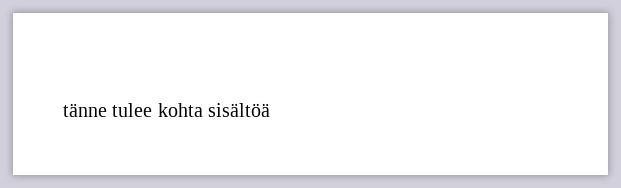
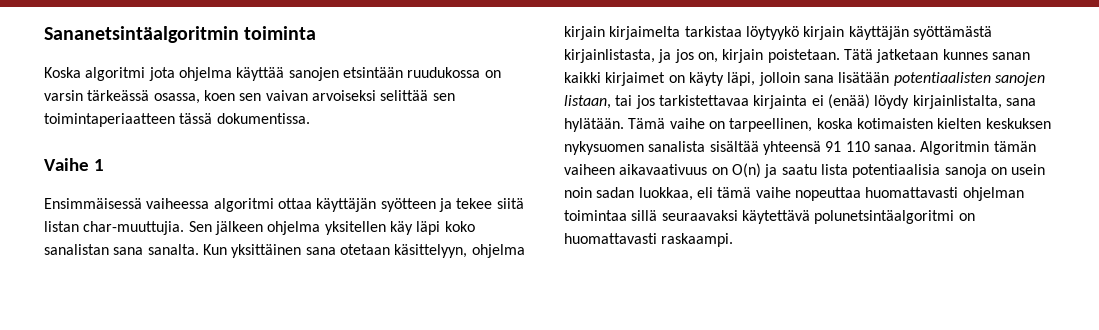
- tänne tulee kohta sisältöä
+ Sananetsintäalgoritmin toiminta
+ Koska algoritmi jota ohjelma käyttää sanojen etsintään ruudukossa on varsin tärkeässä osassa, koen sen vaivan arvoiseksi selittää sen toimintaperiaatteen tässä dokumentissa.
+ Vaihe 1
+ Ensimmäisessä vaiheessa algoritmi ottaa käyttäjän syötteen ja tekee siitä listan char-muuttujia. Sen jälkeen ohjelma yksitellen käy läpi koko sanalistan sana sanalta. Kun yksittäinen sana otetaan käsittelyyn, ohjelma kirjain kirjaimelta tarkistaa löytyykö kirjain käyttäjän syöttämästä kirjainlistasta, ja jos on, kirjain poistetaan. Tätä jatketaan kunnes sanan kaikki kirjaimet on käyty läpi, jolloin sana lisätään potentiaalisten sanojen listaan, tai jos tarkistettavaa kirjainta ei (enää) löydy kirjainlistalta, sana hylätään. Tämä vaihe on tarpeellinen, koska kotimaisten kielten keskuksen nykysuomen sanalista sisältää yhteensä 91 110 sanaa. Algoritmin tämän vaiheen aikavaativuus on O(n) ja saatu lista potentiaalisia sanoja on usein noin sadan luokkaa, eli tämä vaihe nopeuttaa huomattavasti ohjelman toimintaa sillä seuraavaksi käytettävä polunetsintäalgoritmi on huomattavasti raskaampi.

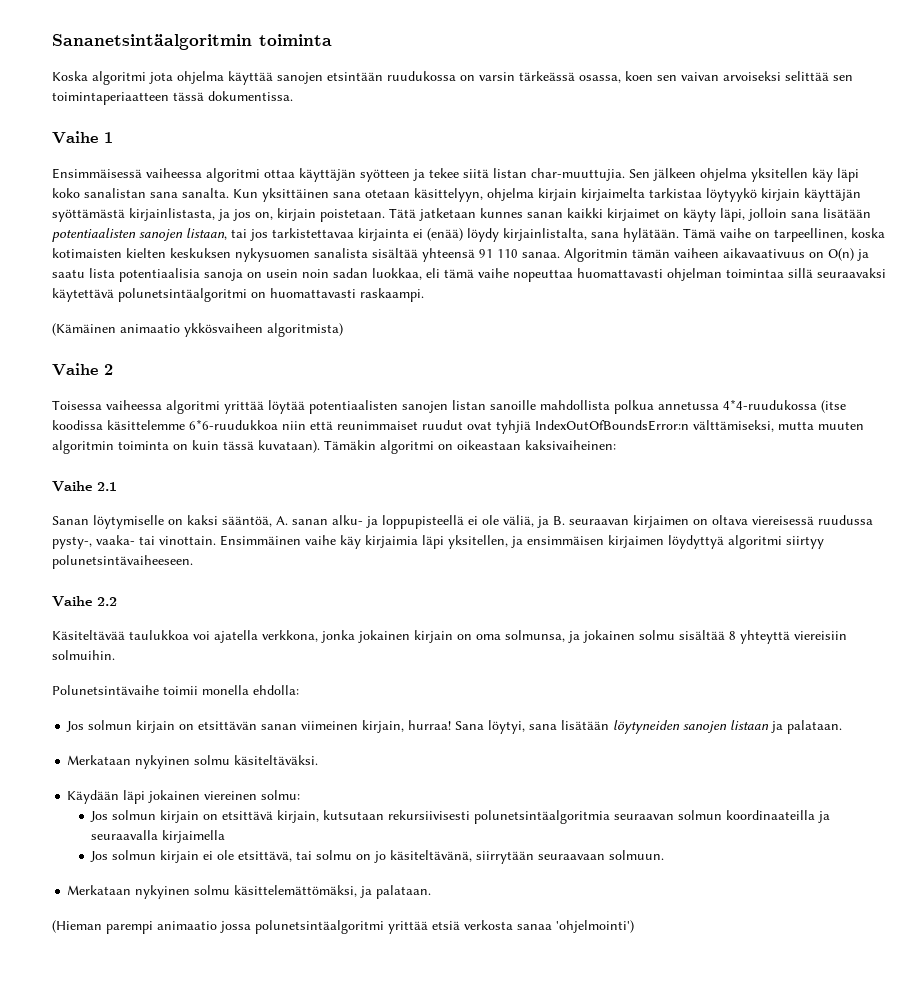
+ (Kämäinen animaatio ykkösvaiheen algoritmista)
+ Vaihe 2
+ Toisessa vaiheessa algoritmi yrittää löytää potentiaalisten sanojen listan sanoille mahdollista polkua annetussa 4*4-ruudukossa (itse koodissa käsittelemme 6*6-ruudukkoa niin että reunimmaiset ruudut ovat tyhjiä IndexOutOfBoundsError:n välttämiseksi, mutta muuten algoritmin toiminta on kuin tässä kuvataan). Tämäkin algoritmi on oikeastaan kaksivaiheinen:
+ Vaihe 2.1
+ Sanan löytymiselle on kaksi sääntöä, A. sanan alku- ja loppupisteellä ei ole väliä, ja B. seuraavan kirjaimen on oltava viereisessä ruudussa pysty-, vaaka- tai vinottain. Ensimmäinen vaihe käy kirjaimia läpi yksitellen, ja ensimmäisen kirjaimen löydyttyä algoritmi siirtyy polunetsintävaiheeseen.
+ Vaihe 2.2
+ Käsiteltävää taulukkoa voi ajatella verkkona, jonka jokainen kirjain on oma solmunsa, ja jokainen solmu sisältää 8 yhteyttä viereisiin solmuihin.
+ Polunetsintävaihe toimii monella ehdolla:
+ Jos solmun kirjain on etsittävän sanan viimeinen kirjain, hurraa! Sana löytyi, sana lisätään löytyneiden sanojen listaan ja palataan.
+ Merkataan nykyinen solmu käsiteltäväksi.
+ Käydään läpi jokainen viereinen solmu:
+ Jos solmun kirjain on etsittävä kirjain, kutsutaan rekursiivisesti polunetsintäalgoritmia seuraavan solmun koordinaateilla ja seuraavalla kirjaimella
+ Jos solmun kirjain ei ole etsittävä, tai solmu on jo käsiteltävänä, siirrytään seuraavaan solmuun.
+ Merkataan nykyinen solmu käsittelemättömäksi, ja palataan.
+ (Hieman parempi animaatio jossa polunetsintäalgoritmi yrittää etsiä verkosta sanaa 'ohjelmointi')

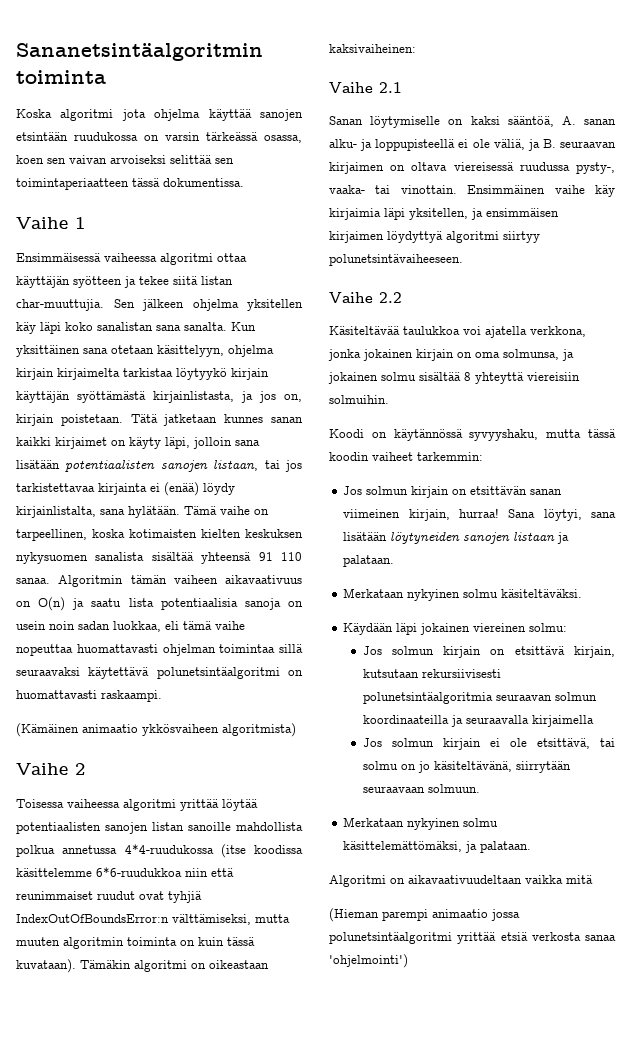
- Polunetsintävaihe toimii monella ehdolla:
+ Koodi on käytännössä syvyyshaku, mutta tässä koodin vaiheet tarkemmin:
+ Algoritmi on aikavaativuudeltaan vaikka mitä

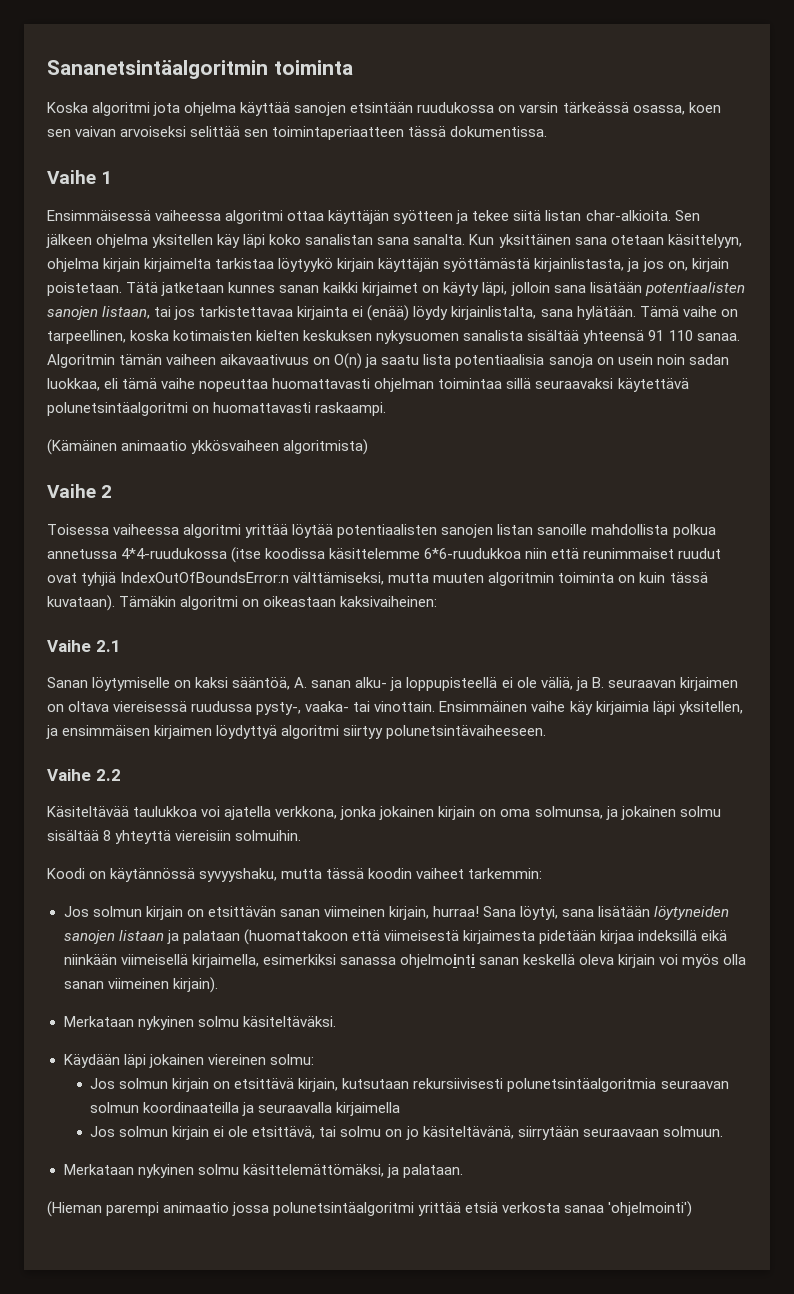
- Ensimmäisessä vaiheessa algoritmi ottaa käyttäjän syötteen ja tekee siitä listan char-muuttujia.
+ Ensimmäisessä vaiheessa algoritmi ottaa käyttäjän syötteen ja tekee siitä listan char-alkioita.
- Sana löytyi, sana lisätään löytyneiden sanojen listaan ja palataan.
+ Sana löytyi, sana lisätään löytyneiden sanojen listaan ja palataan (huomattakoon että viimeisestä kirjaimesta pidetään kirjaa indeksillä eikä niinkään viimeisellä kirjaimella, esimerkiksi sanassa ohjelmointi sanan keskellä oleva kirjain voi myös olla sanan viimeinen kirjain).
- Algoritmi on aikavaativuudeltaan vaikka mitä

